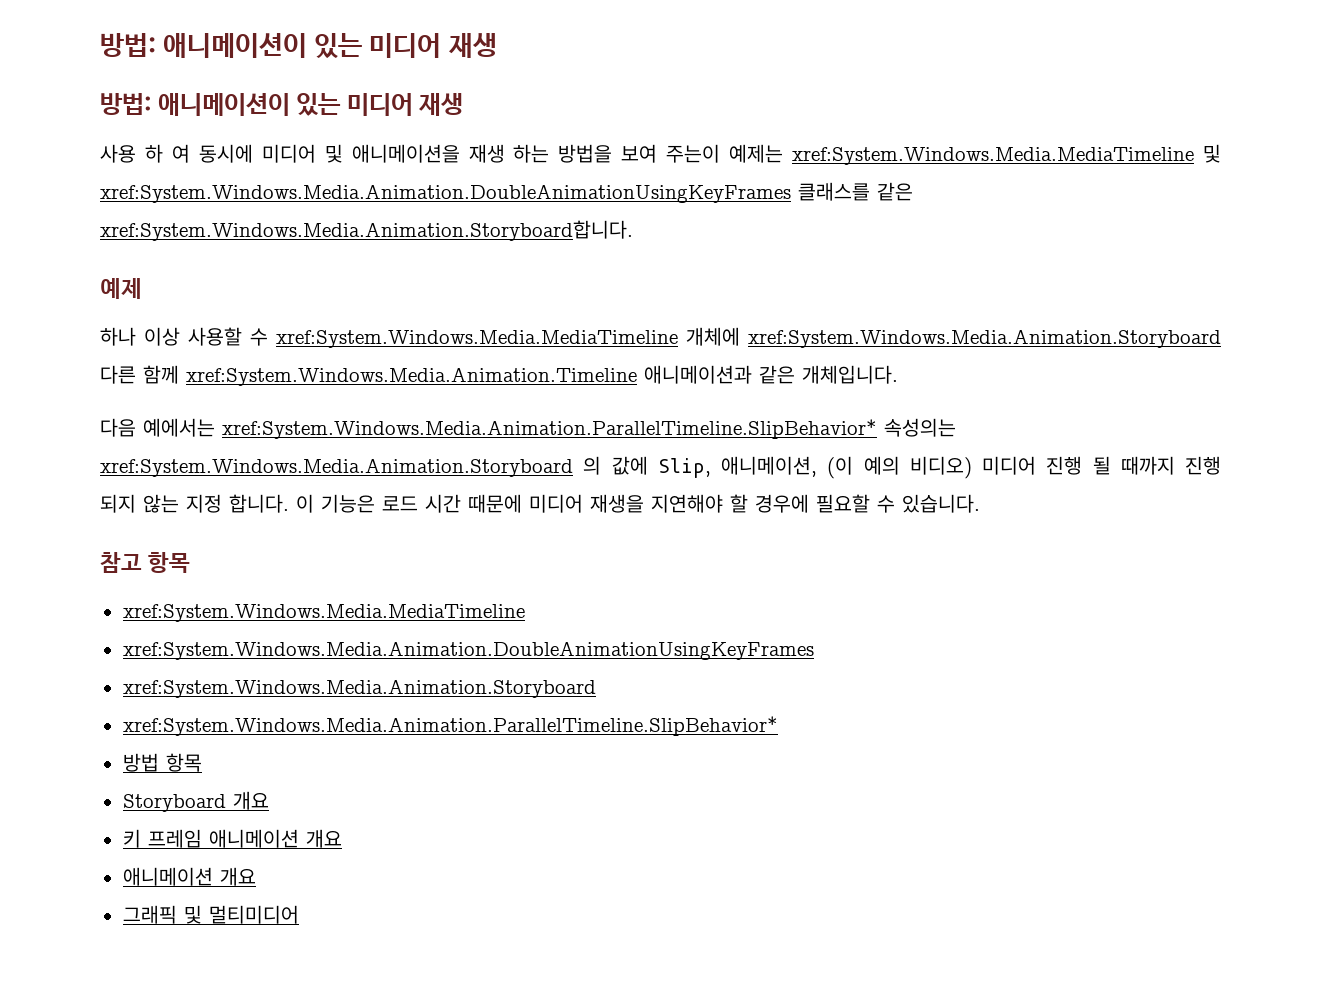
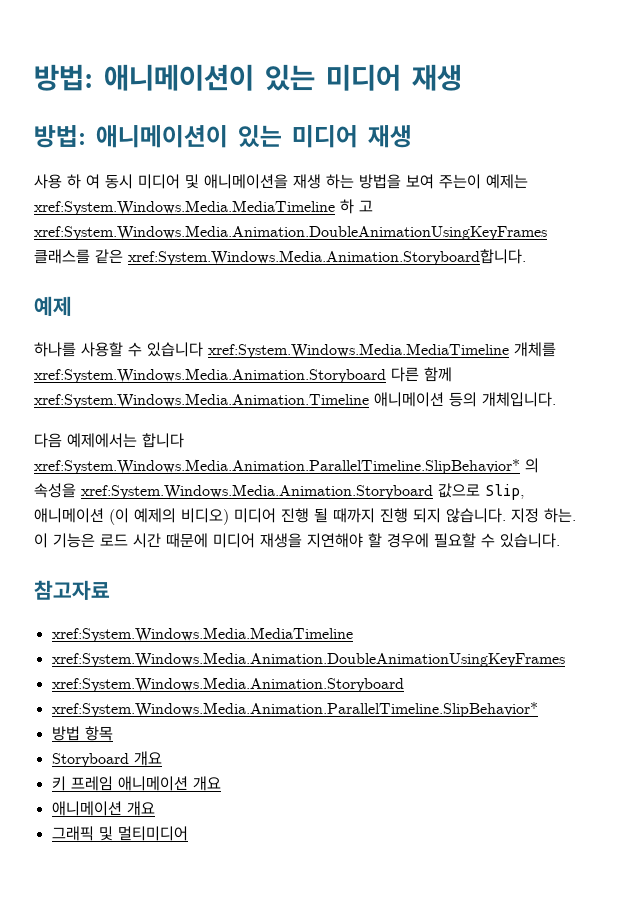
- 사용 하 여 동시에 미디어 및 애니메이션을 재생 하는 방법을 보여 주는이 예제는 xref:System.Windows.Media.MediaTimeline 및 xref:System.Windows.Media.Animation.DoubleAnimationUsingKeyFrames 클래스를 같은 xref:System.Windows.Media.Animation.Storyboard합니다.
+ 사용 하 여 동시 미디어 및 애니메이션을 재생 하는 방법을 보여 주는이 예제는 xref:System.Windows.Media.MediaTimeline 하 고 xref:System.Windows.Media.Animation.DoubleAnimationUsingKeyFrames 클래스를 같은 xref:System.Windows.Media.Animation.Storyboard합니다.
- 하나 이상 사용할 수 xref:System.Windows.Media.MediaTimeline 개체에 xref:System.Windows.Media.Animation.Storyboard 다른 함께 xref:System.Windows.Media.Animation.Timeline 애니메이션과 같은 개체입니다.
+ 하나를 사용할 수 있습니다 xref:System.Windows.Media.MediaTimeline 개체를 xref:System.Windows.Media.Animation.Storyboard 다른 함께 xref:System.Windows.Media.Animation.Timeline 애니메이션 등의 개체입니다.
- 다음 예에서는 xref:System.Windows.Media.Animation.ParallelTimeline.SlipBehavior* 속성의는 xref:System.Windows.Media.Animation.Storyboard 의 값에 Slip, 애니메이션, (이 예의 비디오) 미디어 진행 될 때까지 진행 되지 않는 지정 합니다.
+ 다음 예제에서는 합니다 xref:System.Windows.Media.Animation.ParallelTimeline.SlipBehavior* 의 속성을 xref:System.Windows.Media.Animation.Storyboard 값으로 Slip, 애니메이션 (이 예제의 비디오) 미디어 진행 될 때까지 진행 되지 않습니다. 지정 하는.
- 참고 항목
+ 참고자료

